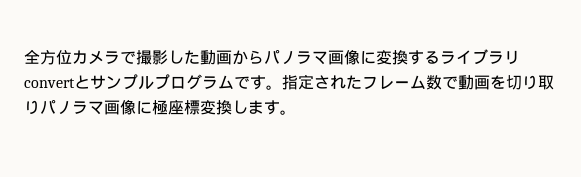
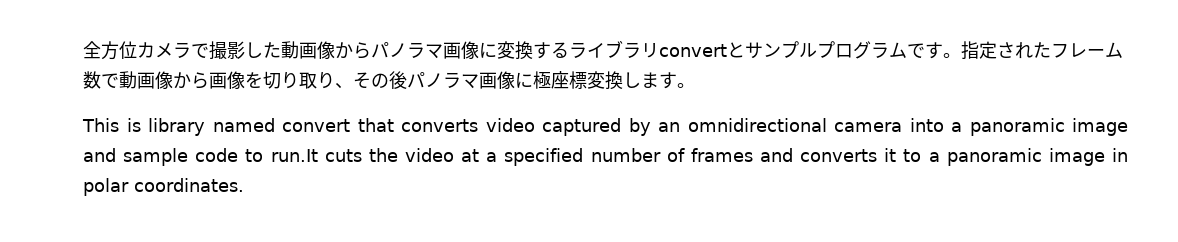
- 全方位カメラで撮影した動画からパノラマ画像に変換するライブラリconvertとサンプルプログラムです。
+ 全方位カメラで撮影した動画像からパノラマ画像に変換するライブラリconvertとサンプルプログラムです。
- 指定されたフレーム数で動画を切り取りパノラマ画像に極座標変換します。
+ 指定されたフレーム数で動画像から画像を切り取り、その後パノラマ画像に極座標変換します。
+ This is library named convert that converts video captured by an omnidirectional camera into a panoramic image and sample code to run.It cuts the video at a specified number of frames and converts it to a panoramic image in polar coordinates.

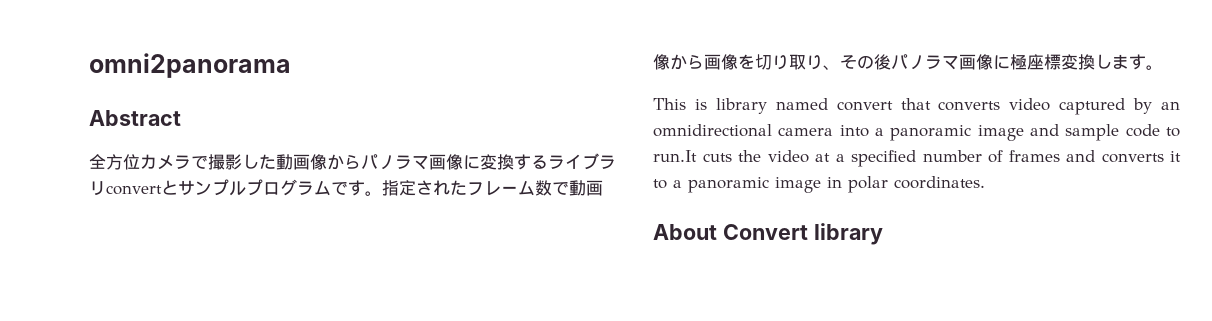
+ omni2panorama
+ Abstract
+ About Convert library

